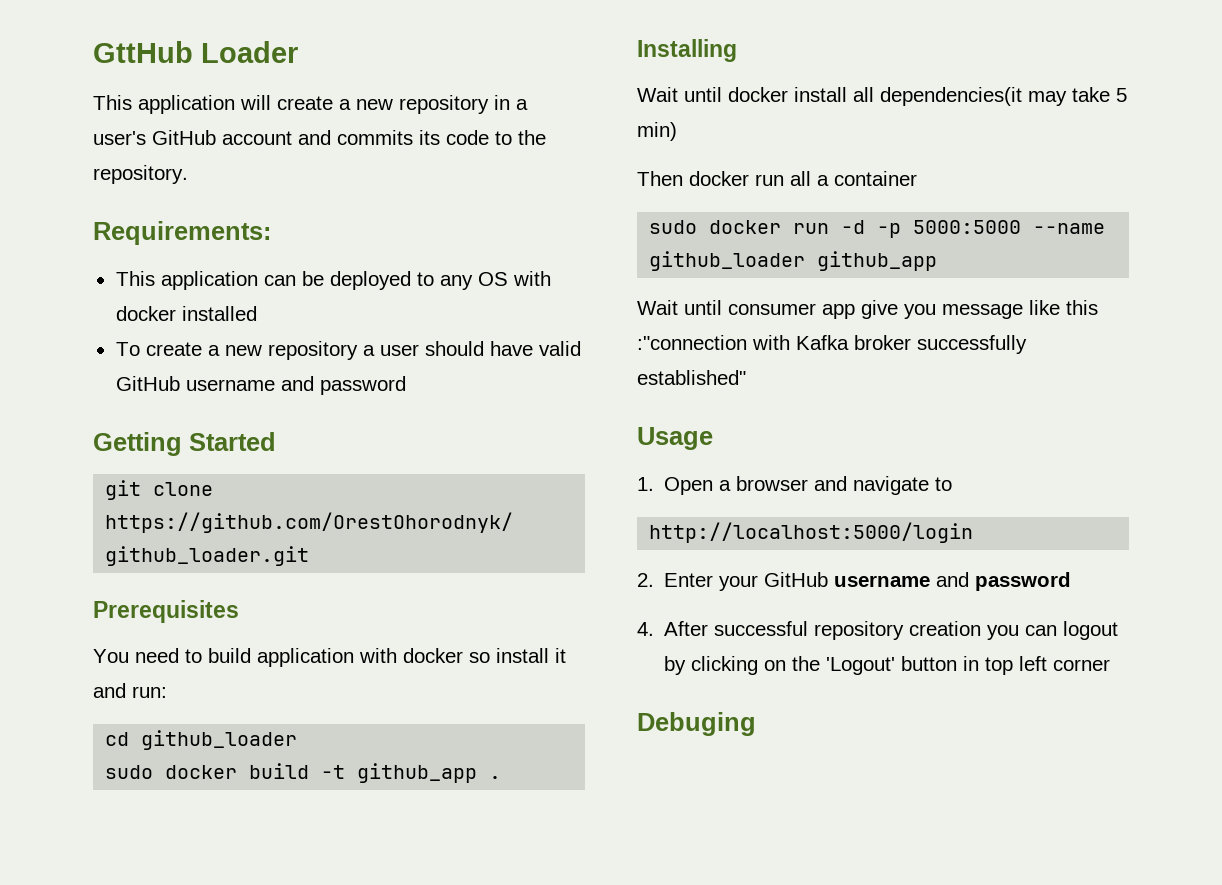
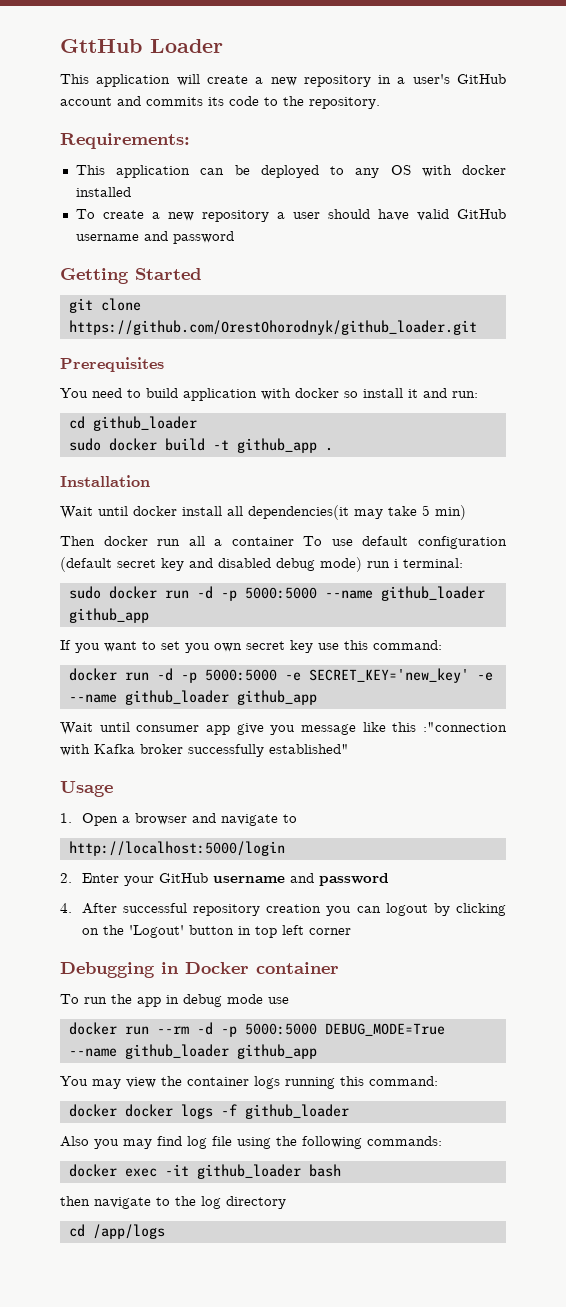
- Installing
+ Installation
- Then docker run all a container
+ Then docker run all a container To use default configuration (default secret key and disabled debug mode) run i terminal:
+ If you want to set you own secret key use this command:
+ docker run -d -p 5000:5000 -e SECRET_KEY='new_key' -e --name github_loader github_app
- Debuging
+ Debugging in Docker container
+ To run the app in debug mode use
+ docker run --rm -d -p 5000:5000 DEBUG_MODE=True --name github_loader github_app
+ You may view the container logs running this command:
+ docker docker logs -f github_loader
+ Also you may find log file using the following commands:
+ docker exec -it github_loader bash
+ then navigate to the log directory
+ cd /app/logs

